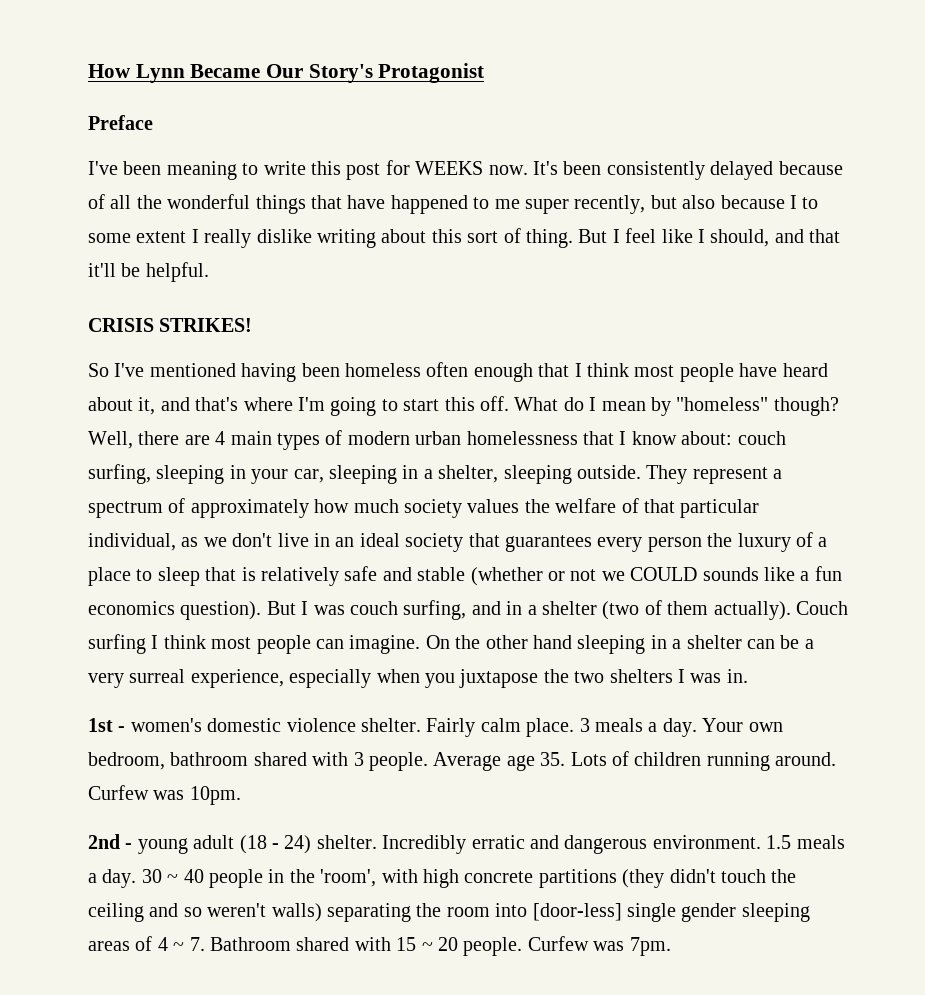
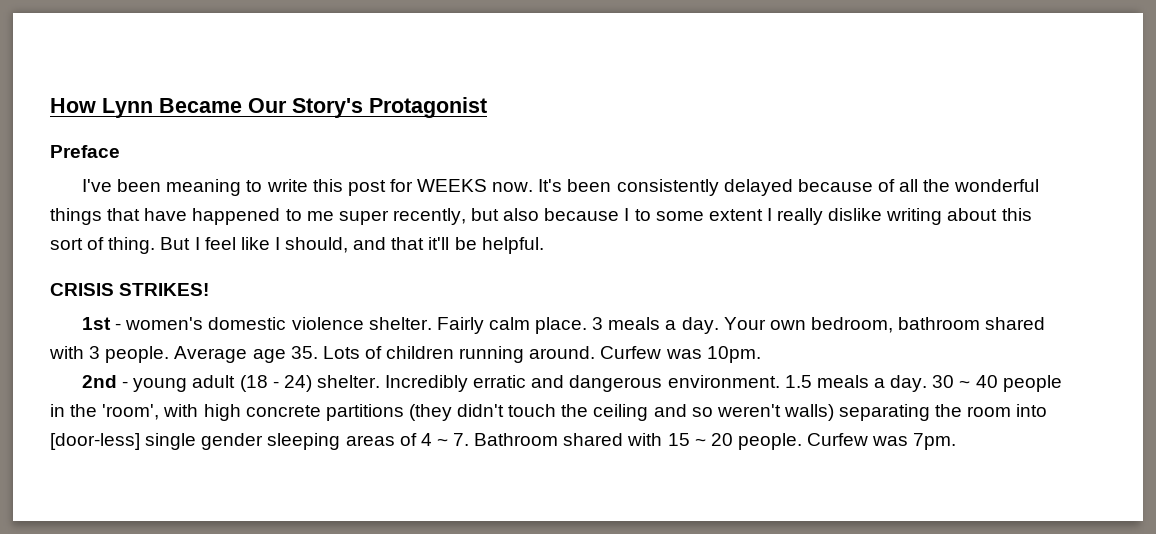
- So I've mentioned having been homeless often enough that I think most people have heard about it, and that's where I'm going to start this off. What do I mean by "homeless" though? Well, there are 4 main types of modern urban homelessness that I know about: couch surfing, sleeping in your car, sleeping in a shelter, sleeping outside. They represent a spectrum of approximately how much society values the welfare of that particular individual, as we don't live in an ideal society that guarantees every person the luxury of a place to sleep that is relatively safe and stable (whether or not we COULD sounds like a fun economics question). But I was couch surfing, and in a shelter (two of them actually). Couch surfing I think most people can imagine. On the other hand sleeping in a shelter can be a very surreal experience, especially when you juxtapose the two shelters I was in.

